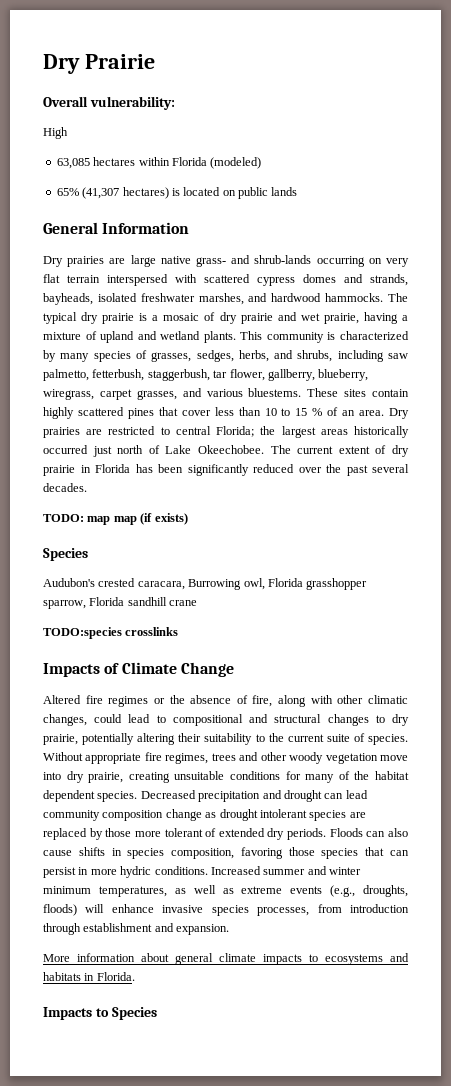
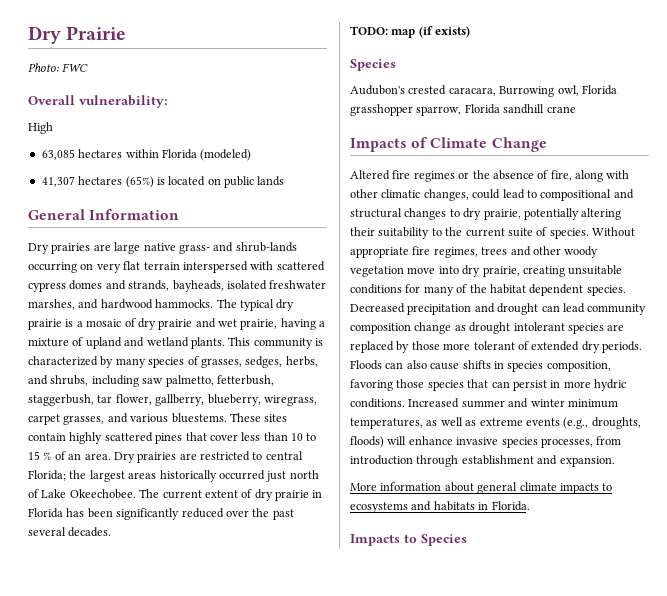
+ Photo: FWC
- 65% (41,307 hectares) is located on public lands
+ 41,307 hectares (65%) is located on public lands
- TODO: map map (if exists)
+ TODO: map (if exists)
- TODO:species crosslinks

